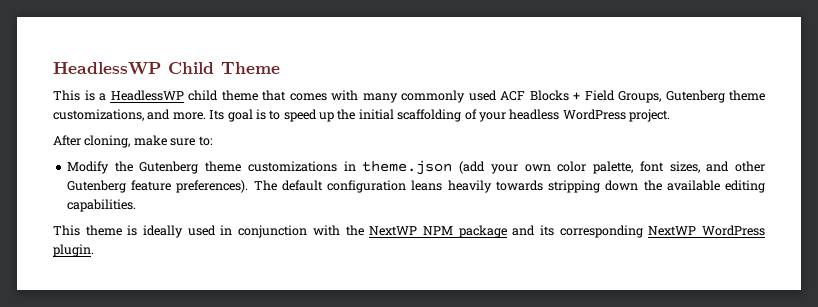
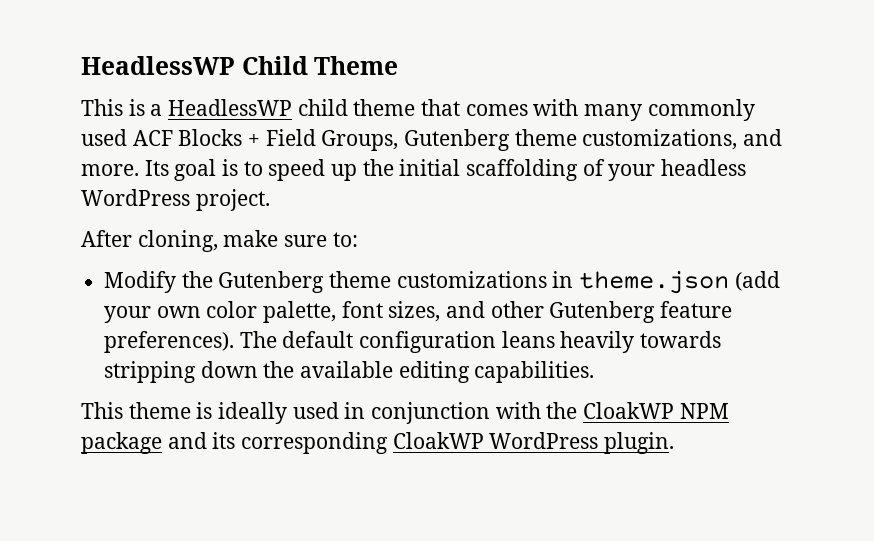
- This theme is ideally used in conjunction with the NextWP NPM package and its corresponding NextWP WordPress plugin.
+ This theme is ideally used in conjunction with the CloakWP NPM package and its corresponding CloakWP WordPress plugin.

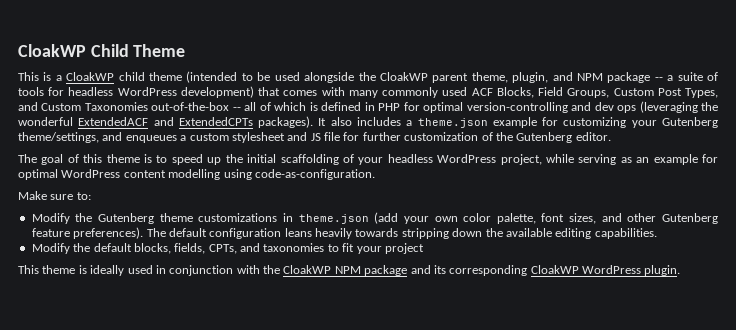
- HeadlessWP Child Theme
+ CloakWP Child Theme
- This is a HeadlessWP child theme that comes with many commonly used ACF Blocks + Field Groups, Gutenberg theme customizations, and more. Its goal is to speed up the initial scaffolding of your headless WordPress project.
- After cloning, make sure to:
+ This is a CloakWP child theme (intended to be used alongside the CloakWP parent theme, plugin, and NPM package -- a suite of tools for headless WordPress development) that comes with many commonly used ACF Blocks, Field Groups, Custom Post Types, and Custom Taxonomies out-of-the-box -- all of which is defined in PHP for optimal version-controlling and dev ops (leveraging the wonderful ExtendedACF and ExtendedCPTs packages). It also includes a theme.json example for customizing your Gutenberg theme/settings, and enqueues a custom stylesheet and JS file for further customization of the Gutenberg editor.
+ The goal of this theme is to speed up the initial scaffolding of your headless WordPress project, while serving as an example for optimal WordPress content modelling using code-as-configuration.
+ Make sure to:
+ Modify the default blocks, fields, CPTs, and taxonomies to fit your project

